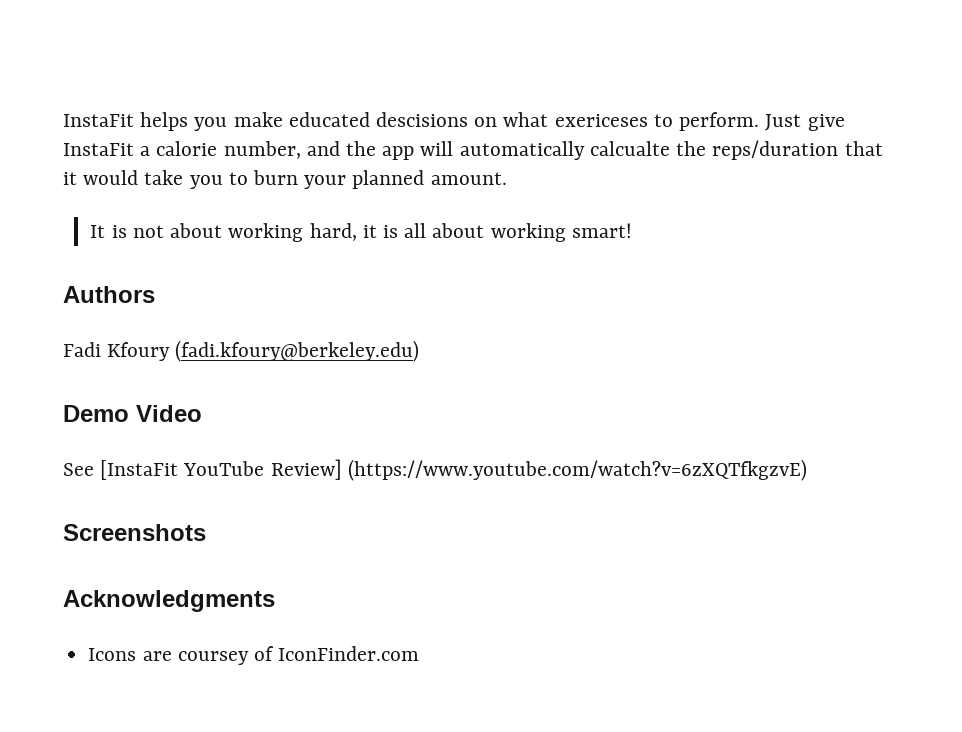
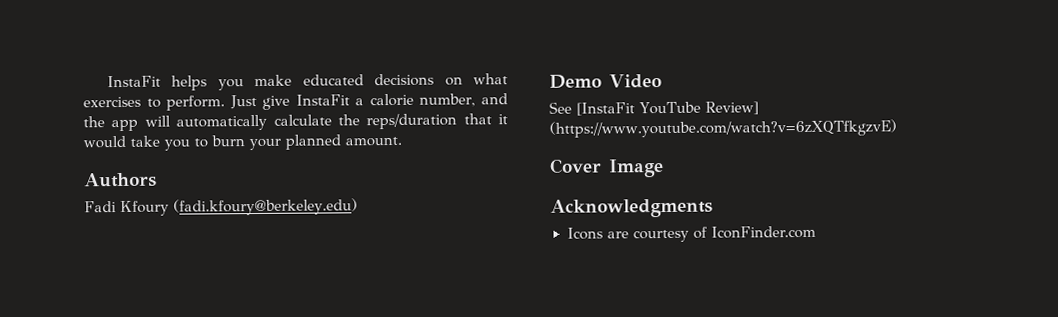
- InstaFit helps you make educated descisions on what exericeses to perform.
+ InstaFit helps you make educated decisions on what exercises to perform.
- Just give InstaFit a calorie number, and the app will automatically calcualte the reps/duration that it would take you to burn your planned amount.
+ Just give InstaFit a calorie number, and the app will automatically calculate the reps/duration that it would take you to burn your planned amount.
- It is not about working hard, it is all about working smart!
- Screenshots
+ Cover Image
- Icons are coursey of IconFinder.com
+ Icons are courtesy of IconFinder.com

